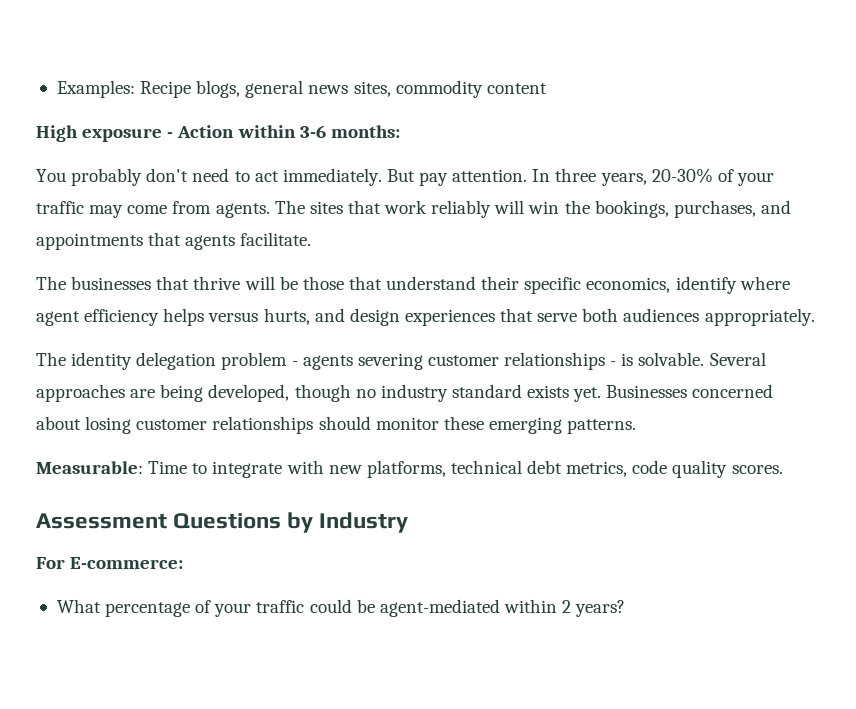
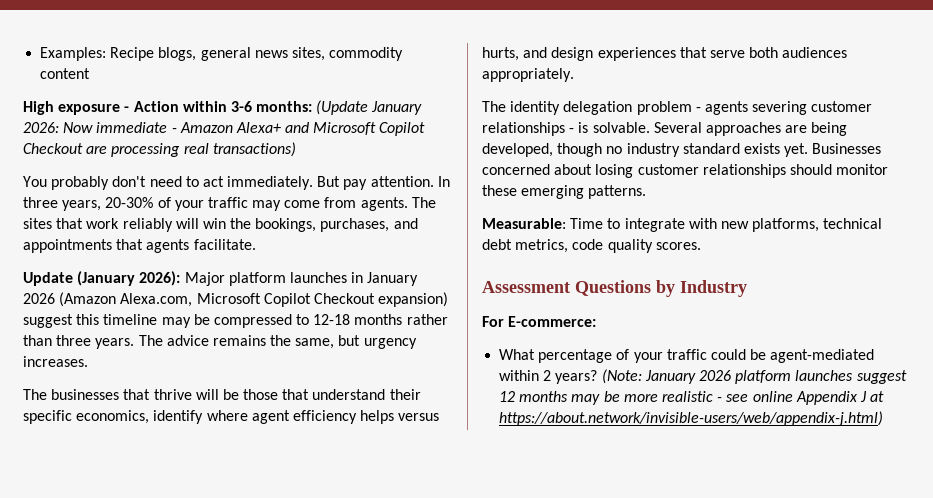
- High exposure - Action within 3-6 months:
+ High exposure - Action within 3-6 months: (Update January 2026: Now immediate - Amazon Alexa+ and Microsoft Copilot Checkout are processing real transactions)
+ Update (January 2026): Major platform launches in January 2026 (Amazon Alexa.com, Microsoft Copilot Checkout expansion) suggest this timeline may be compressed to 12-18 months rather than three years. The advice remains the same, but urgency increases.
+ (Note: January 2026 platform launches suggest 12 months may be more realistic - see online Appendix J at https://about.network/invisible-users/web/appendix-j.html)

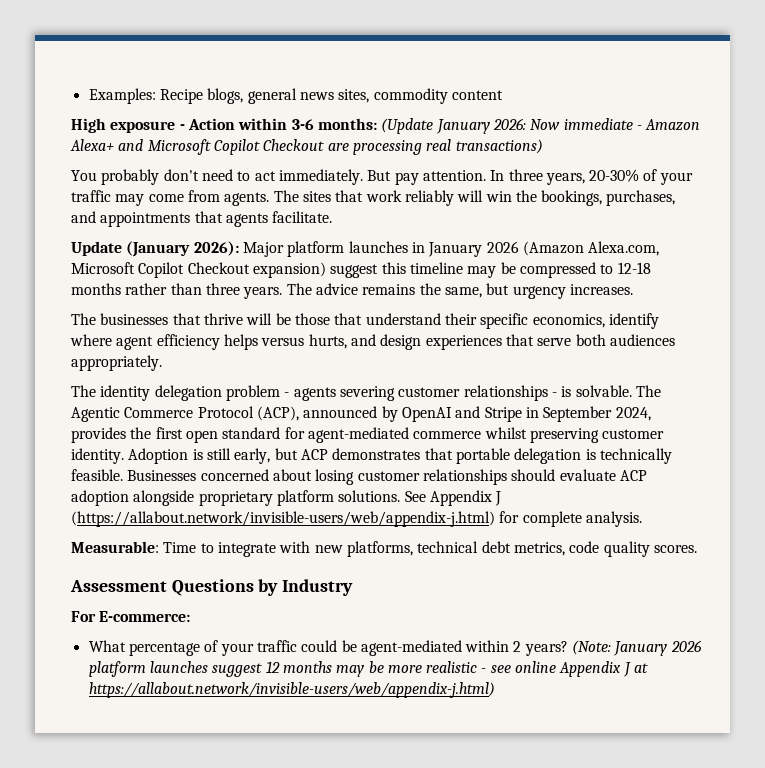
- Several approaches are being developed, though no industry standard exists yet.
+ The Agentic Commerce Protocol (ACP), announced by OpenAI and Stripe in September 2024, provides the first open standard for agent-mediated commerce whilst preserving customer identity. Adoption is still early, but ACP demonstrates that portable delegation is technically feasible.
- Businesses concerned about losing customer relationships should monitor these emerging patterns.
+ Businesses concerned about losing customer relationships should evaluate ACP adoption alongside proprietary platform solutions. See Appendix J (https://allabout.network/invisible-users/web/appendix-j.html) for complete analysis.
- (Note: January 2026 platform launches suggest 12 months may be more realistic - see online Appendix J at https://about.network/invisible-users/web/appendix-j.html)
+ (Note: January 2026 platform launches suggest 12 months may be more realistic - see online Appendix J at https://allabout.network/invisible-users/web/appendix-j.html)

